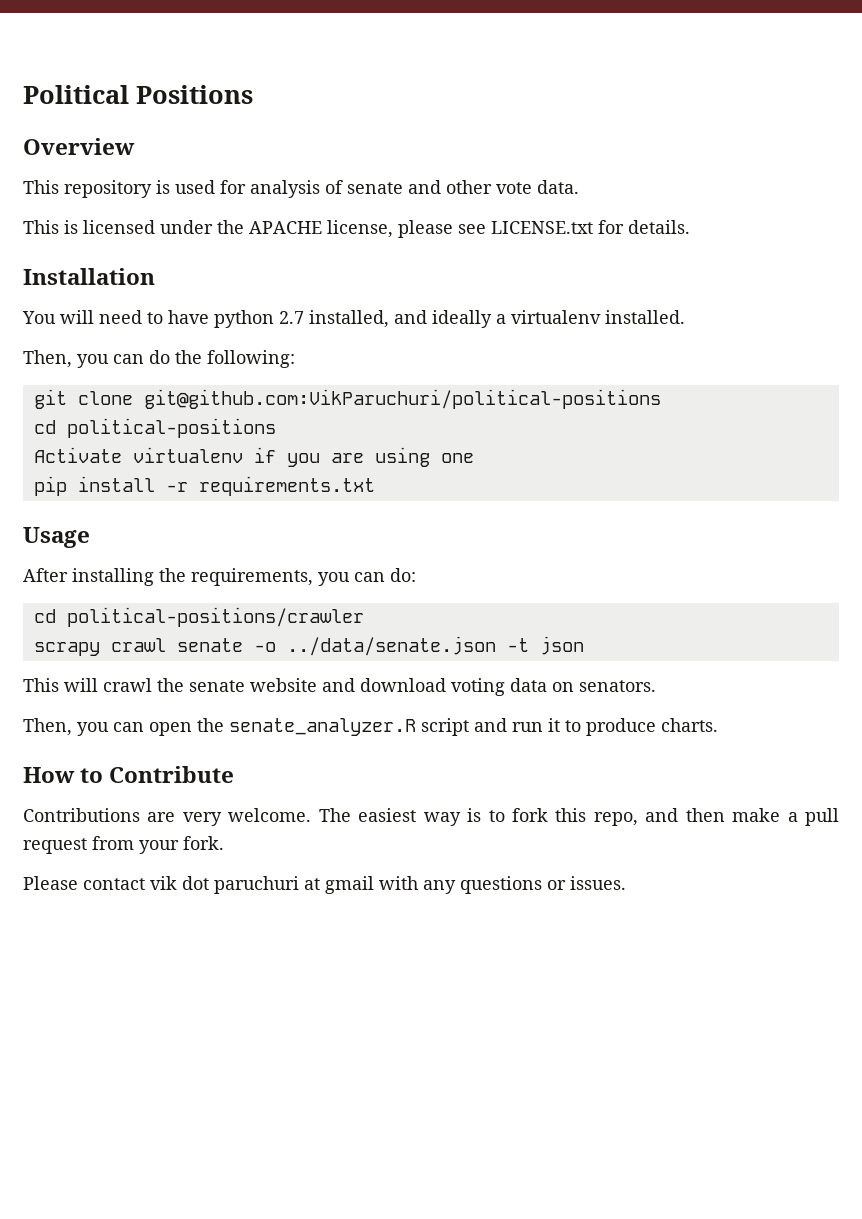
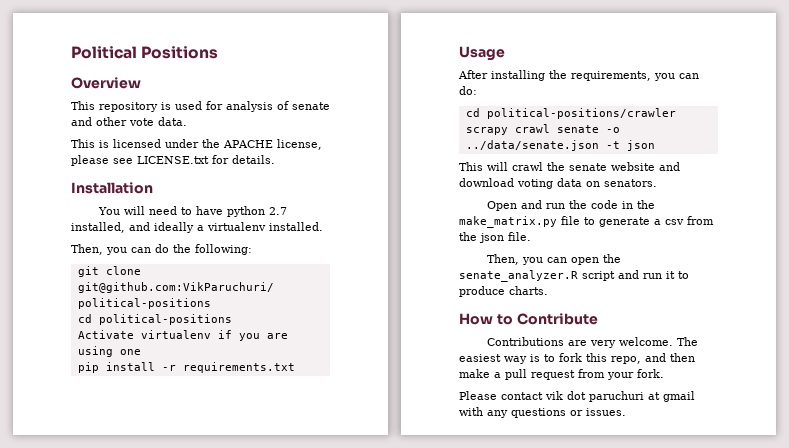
+ Open and run the code in the make_matrix.py file to generate a csv from the json file.

